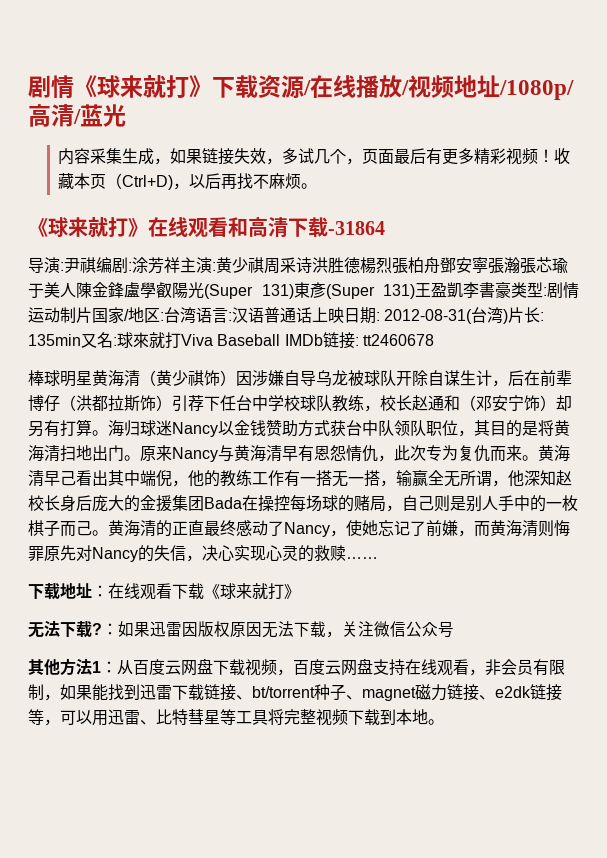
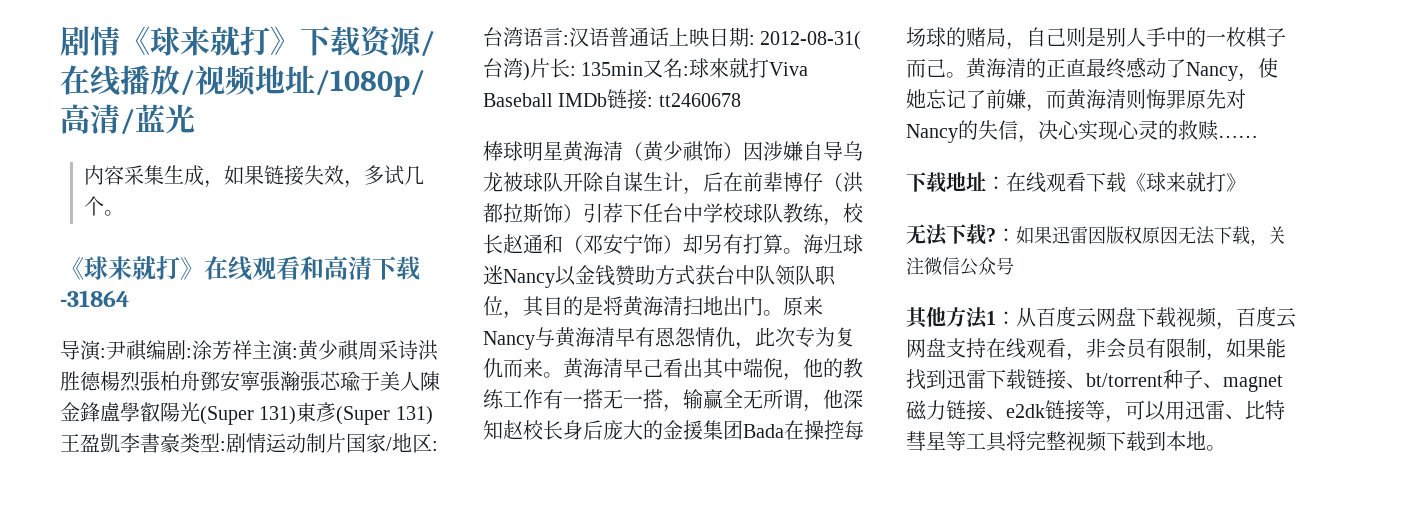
- 内容采集生成，如果链接失效，多试几个，页面最后有更多精彩视频！收藏本页（Ctrl+D)，以后再找不麻烦。
+ 内容采集生成，如果链接失效，多试几个。

